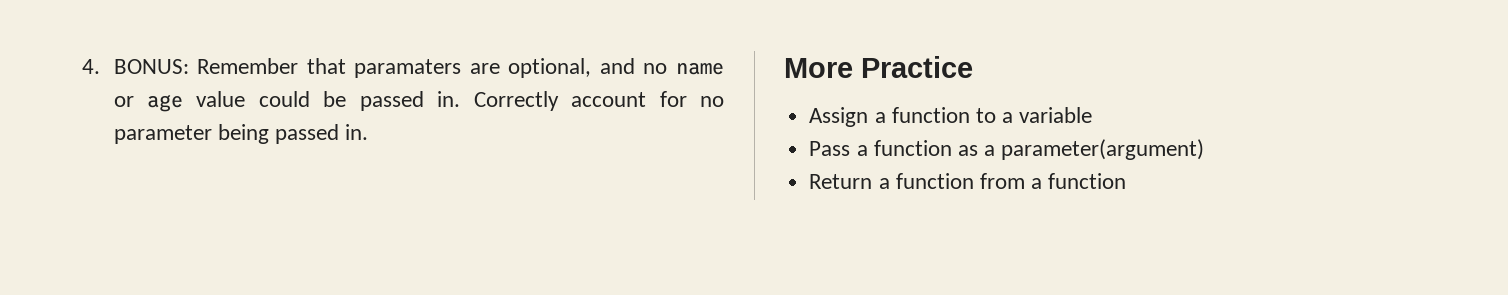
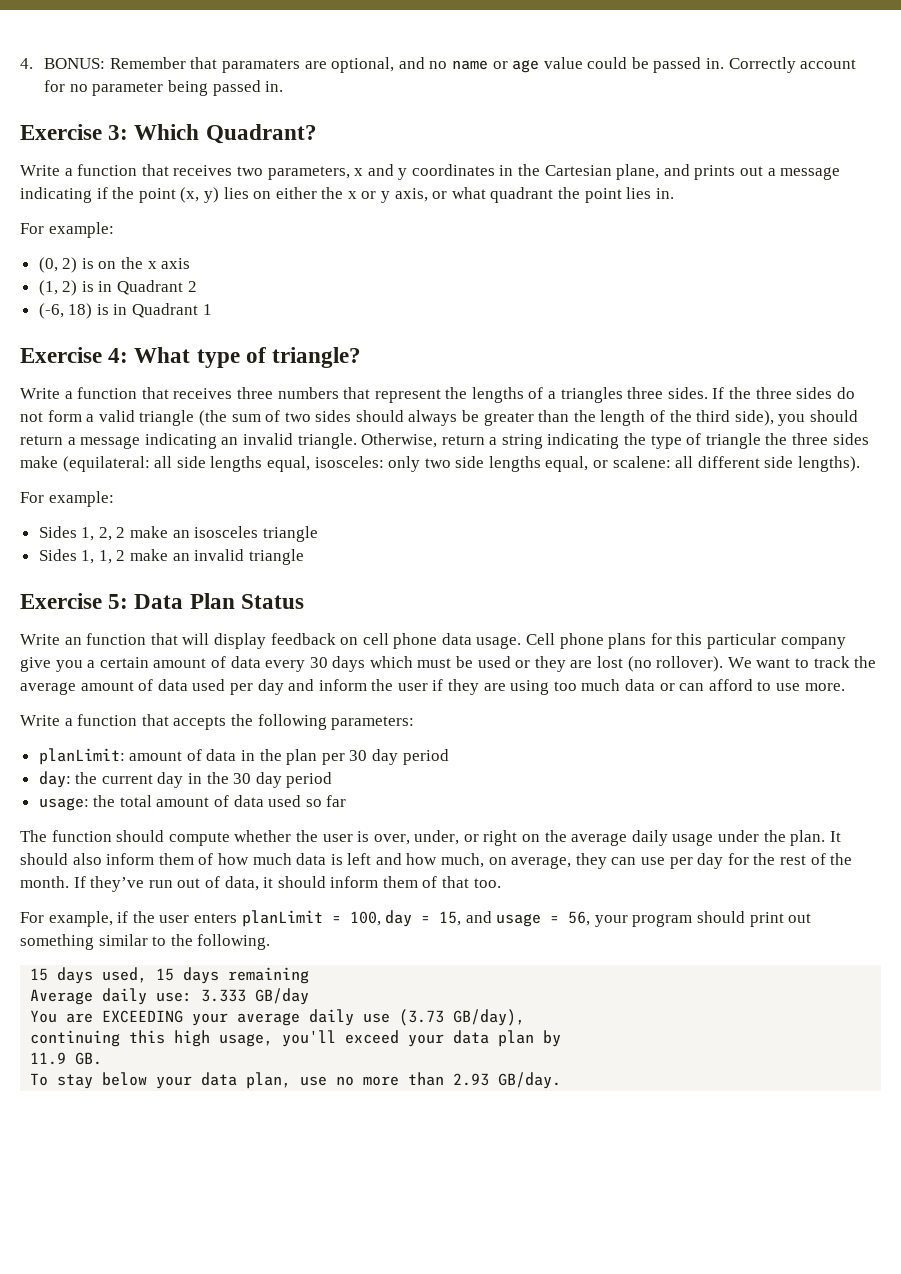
- More Practice
- Assign a function to a variable
- Pass a function as a parameter(argument)
- Return a function from a function
+ Exercise 3: Which Quadrant?
+ Write a function that receives two parameters, x and y coordinates in the Cartesian plane, and prints out a message indicating if the point (x, y) lies on either the x or y axis, or what quadrant the point lies in.
+ For example:
+ (0, 2) is on the x axis
+ (1, 2) is in Quadrant 2
+ (-6, 18) is in Quadrant 1
+ Exercise 4: What type of triangle?
+ Write a function that receives three numbers that represent the lengths of a triangles three sides. If the three sides do not form a valid triangle (the sum of two sides should always be greater than the length of the third side), you should return a message indicating an invalid triangle. Otherwise, return a string indicating the type of triangle the three sides make (equilateral: all side lengths equal, isosceles: only two side lengths equal, or scalene: all different side lengths).
+ For example:
+ Sides 1, 2, 2 make an isosceles triangle
+ Sides 1, 1, 2 make an invalid triangle
+ Exercise 5: Data Plan Status
+ Write an function that will display feedback on cell phone data usage. Cell phone plans for this particular company give you a certain amount of data every 30 days which must be used or they are lost (no rollover). We want to track the average amount of data used per day and inform the user if they are using too much data or can afford to use more.
+ Write a function that accepts the following parameters:
+ planLimit: amount of data in the plan per 30 day period
+ day: the current day in the 30 day period
+ usage: the total amount of data used so far
+ The function should compute whether the user is over, under, or right on the average daily usage under the plan. It should also inform them of how much data is left and how much, on average, they can use per day for the rest of the month. If they’ve run out of data, it should inform them of that too.
+ For example, if the user enters planLimit = 100, day = 15, and usage = 56, your program should print out something similar to the following.
+ 15 days used, 15 days remaining
+ Average daily use: 3.333 GB/day
+ You are EXCEEDING your average daily use (3.73 GB/day),
+ continuing this high usage, you'll exceed your data plan by
+ 11.9 GB.
+ To stay below your data plan, use no more than 2.93 GB/day.

